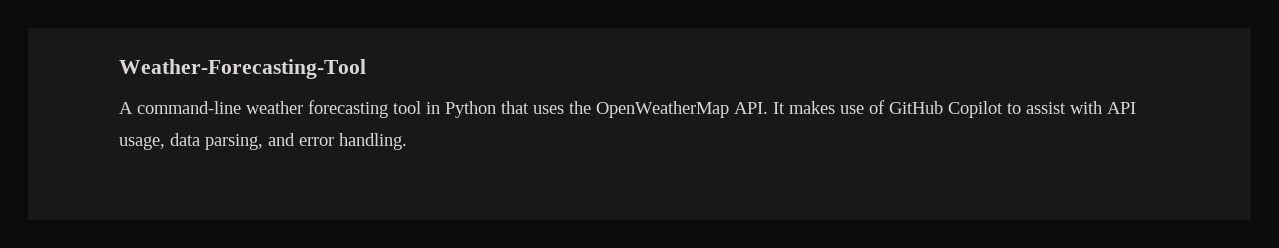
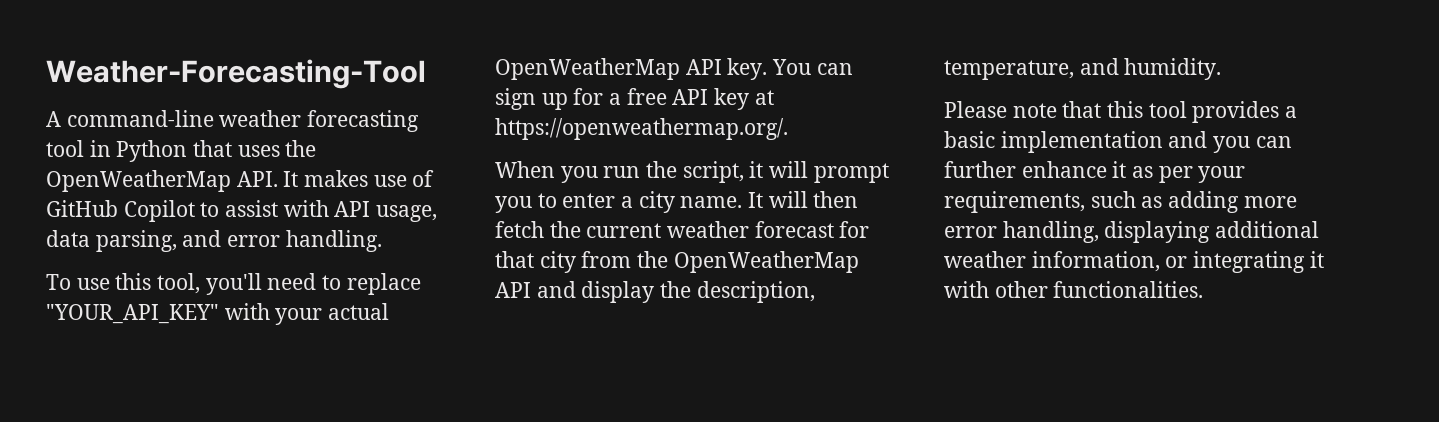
+ To use this tool, you'll need to replace "YOUR_API_KEY" with your actual OpenWeatherMap API key. You can sign up for a free API key at https://openweathermap.org/.
+ When you run the script, it will prompt you to enter a city name. It will then fetch the current weather forecast for that city from the OpenWeatherMap API and display the description, temperature, and humidity.
+ Please note that this tool provides a basic implementation and you can further enhance it as per your requirements, such as adding more error handling, displaying additional weather information, or integrating it with other functionalities.

